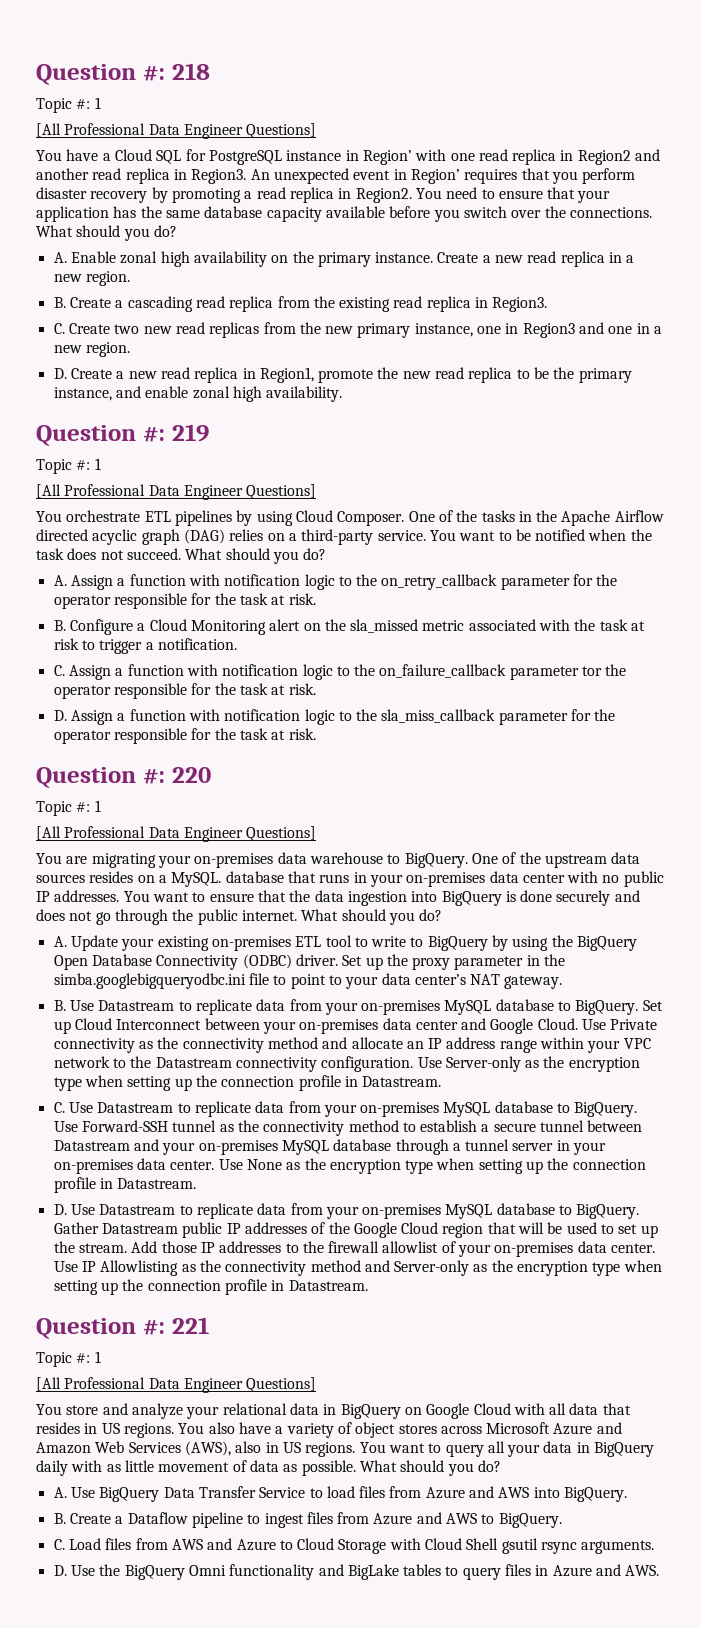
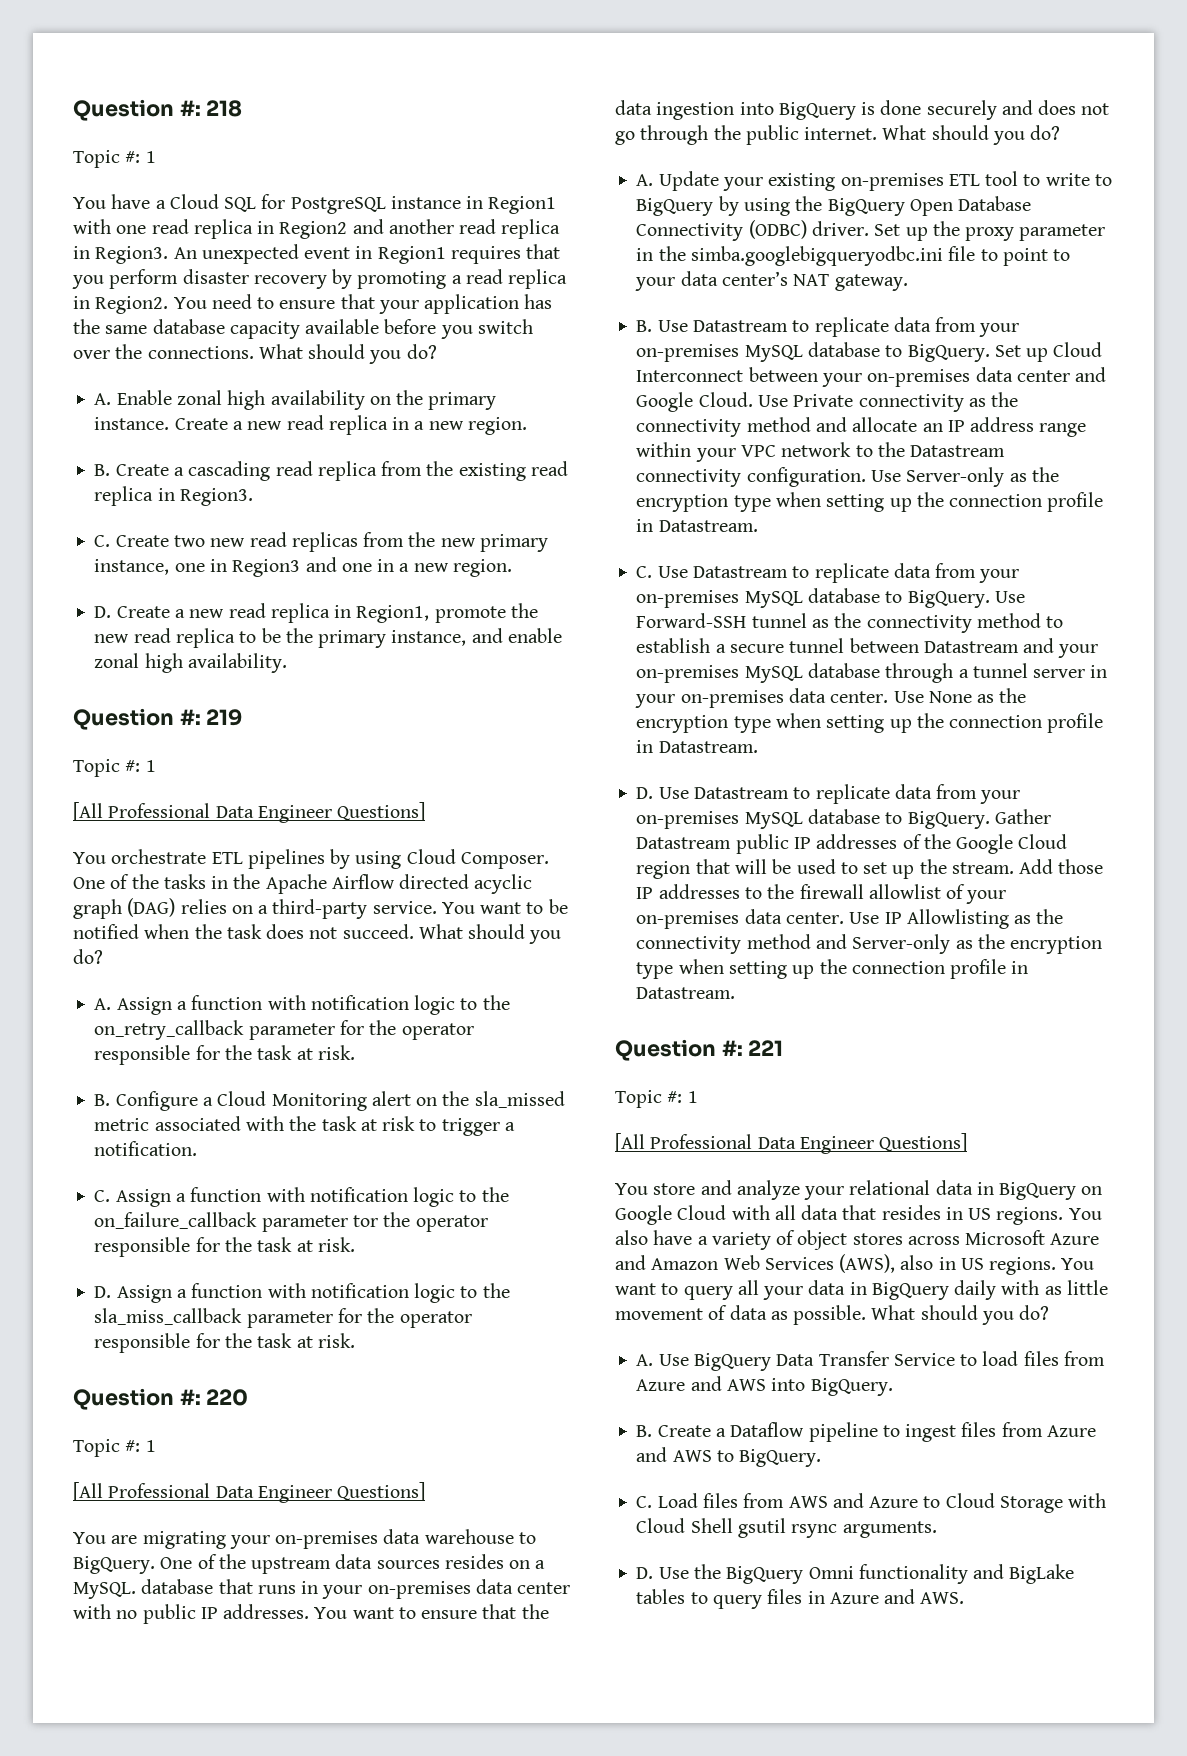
  Question #: 218
  Topic #: 1
- [All Professional Data Engineer Questions]
- You have a Cloud SQL for PostgreSQL instance in Region’ with one read replica in Region2 and another read replica in Region3.
+ You have a Cloud SQL for PostgreSQL instance in Region1 with one read replica in Region2 and another read replica in Region3.
- An unexpected event in Region’ requires that you perform disaster recovery by promoting a read replica in Region2.
+ An unexpected event in Region1 requires that you perform disaster recovery by promoting a read replica in Region2.

